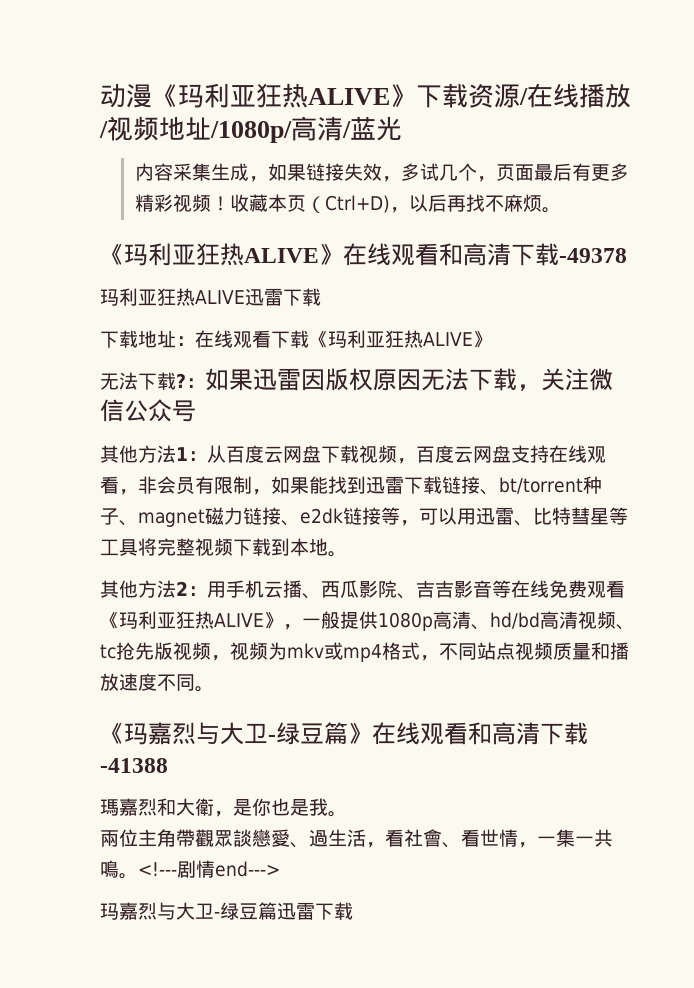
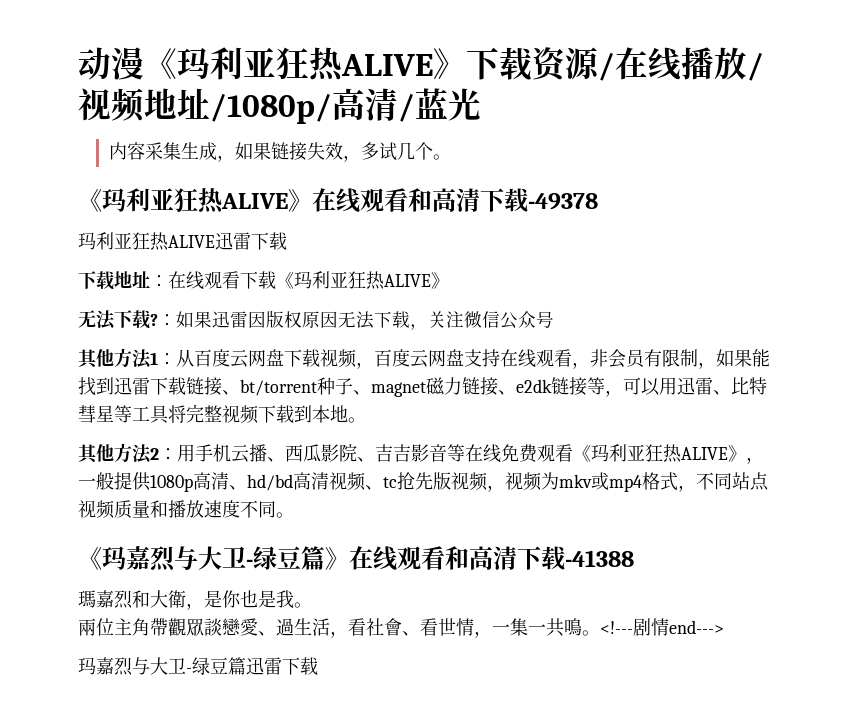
- 内容采集生成，如果链接失效，多试几个，页面最后有更多精彩视频！收藏本页（Ctrl+D)，以后再找不麻烦。
+ 内容采集生成，如果链接失效，多试几个。

